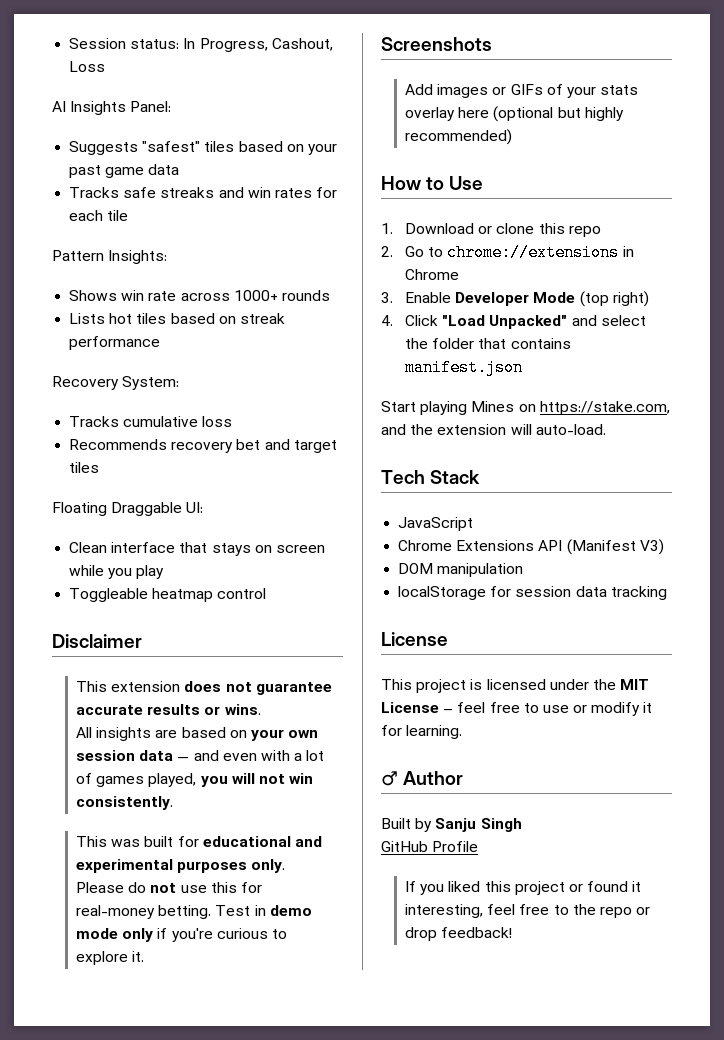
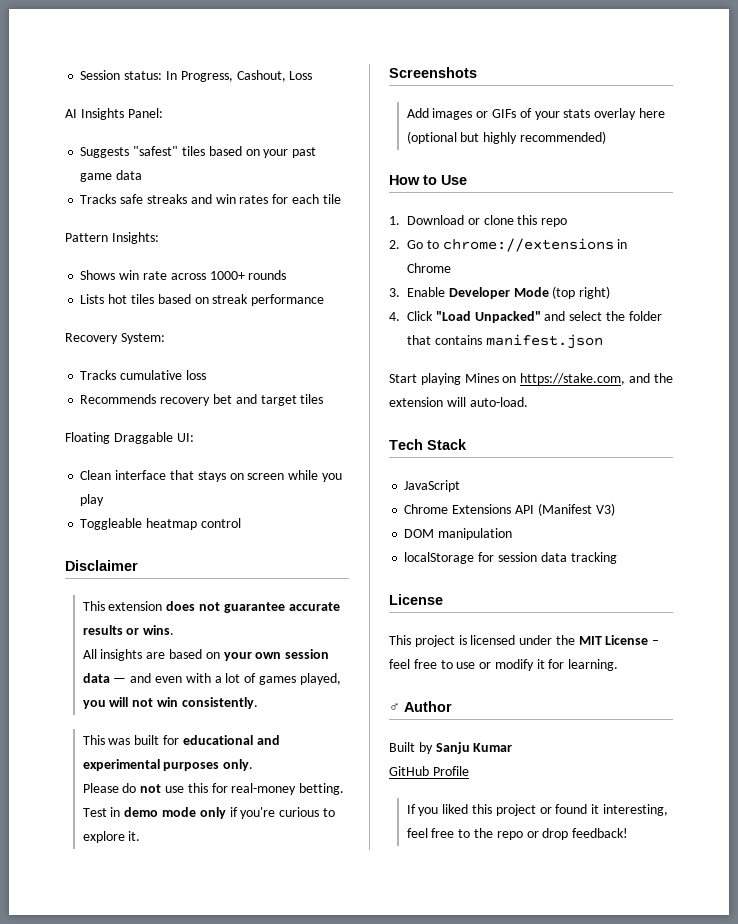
- Built by Sanju Singh
+ Built by Sanju Kumar

